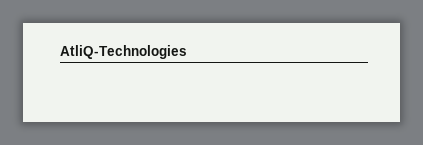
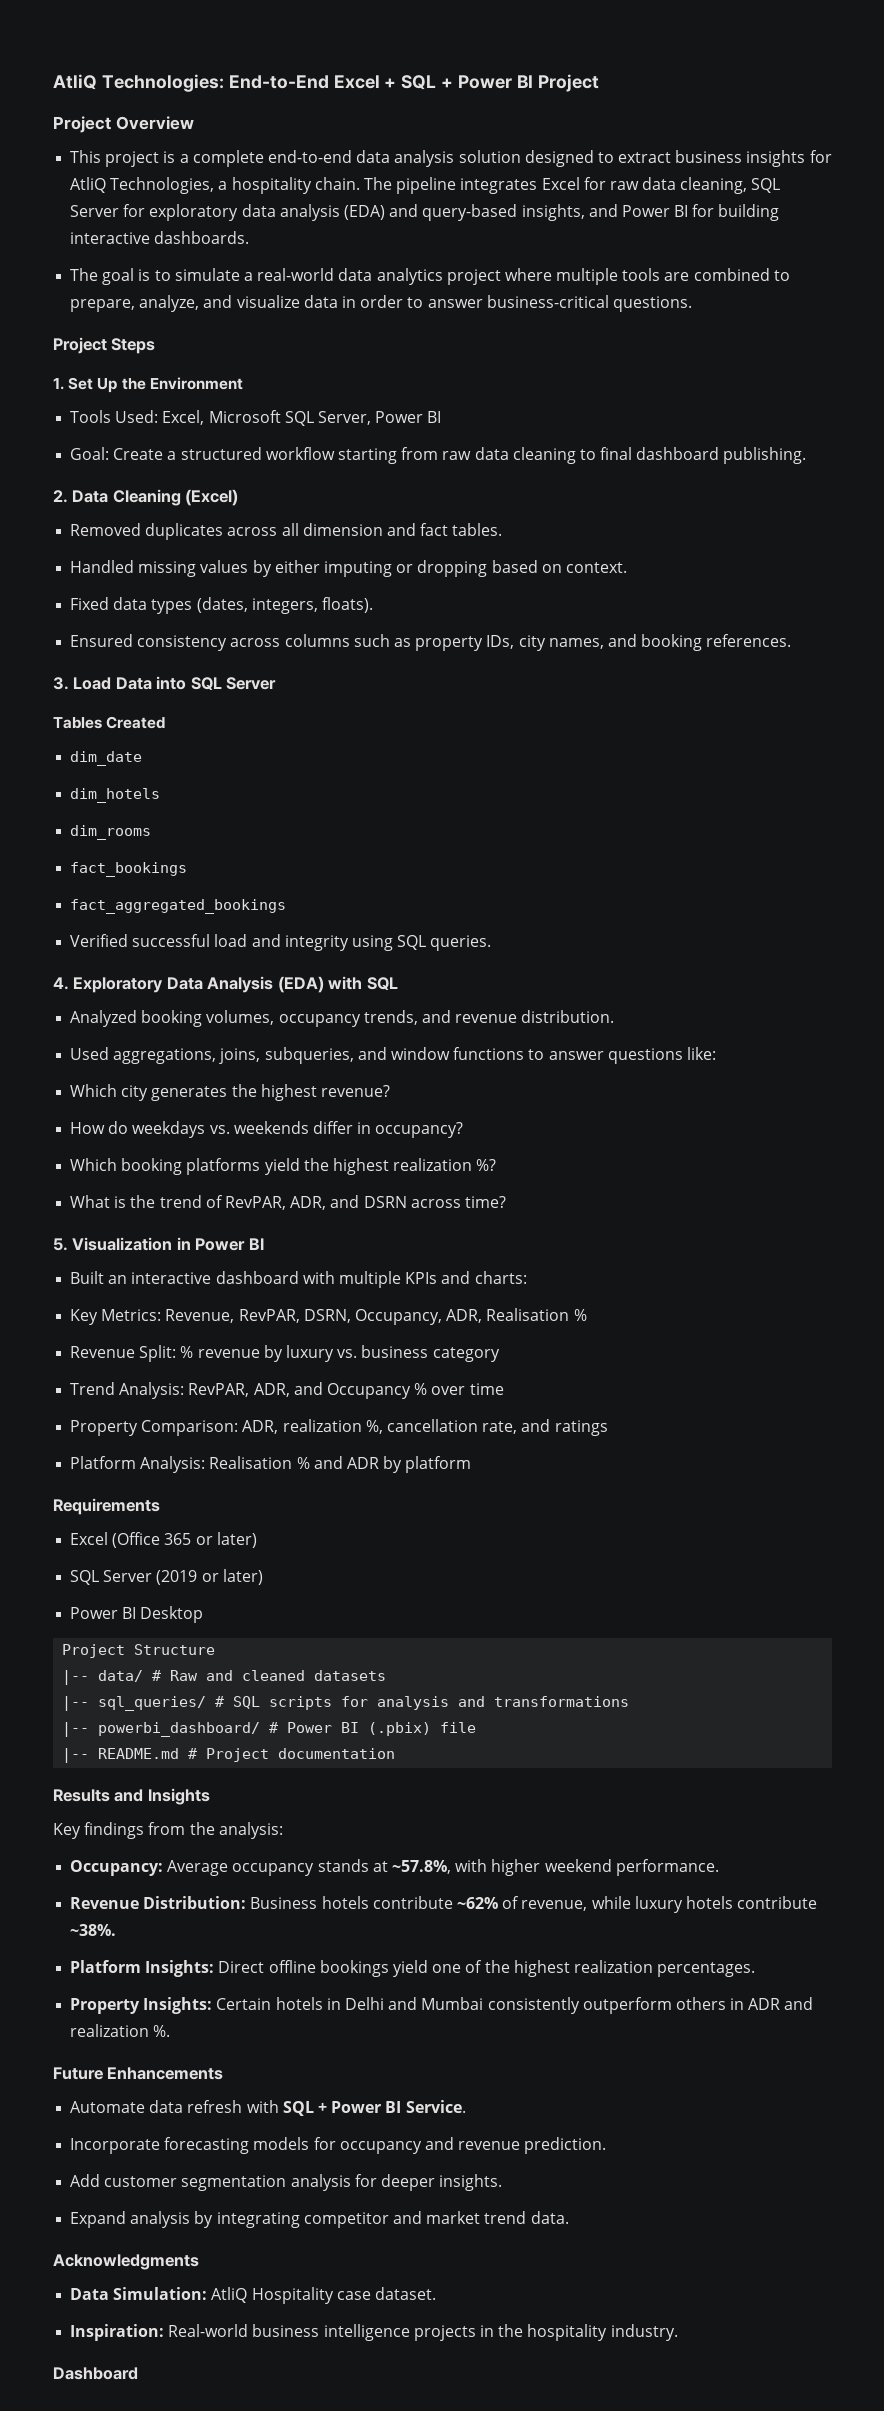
- AtliQ-Technologies
+ AtliQ Technologies: End-to-End Excel + SQL + Power BI Project
+ Project Overview
+ This project is a complete end-to-end data analysis solution designed to extract business insights for AtliQ Technologies, a hospitality chain. The pipeline integrates Excel for raw data cleaning, SQL Server for exploratory data analysis (EDA) and query-based insights, and Power BI for building interactive dashboards.
+ The goal is to simulate a real-world data analytics project where multiple tools are combined to prepare, analyze, and visualize data in order to answer business-critical questions.
+ Project Steps
+ 1. Set Up the Environment
+ Tools Used: Excel, Microsoft SQL Server, Power BI
+ Goal: Create a structured workflow starting from raw data cleaning to final dashboard publishing.
+ 2. Data Cleaning (Excel)
+ Removed duplicates across all dimension and fact tables.
+ Handled missing values by either imputing or dropping based on context.
+ Fixed data types (dates, integers, floats).
+ Ensured consistency across columns such as property IDs, city names, and booking references.
+ 3. Load Data into SQL Server
+ Tables Created
+ dim_date
+ dim_hotels
+ dim_rooms
+ fact_bookings
+ fact_aggregated_bookings
+ Verified successful load and integrity using SQL queries.
+ 4. Exploratory Data Analysis (EDA) with SQL
+ Analyzed booking volumes, occupancy trends, and revenue distribution.
+ Used aggregations, joins, subqueries, and window functions to answer questions like:
+ Which city generates the highest revenue?
+ How do weekdays vs. weekends differ in occupancy?
+ Which booking platforms yield the highest realization %?
+ What is the trend of RevPAR, ADR, and DSRN across time?
+ 5. Visualization in Power BI
+ Built an interactive dashboard with multiple KPIs and charts:
+ Key Metrics: Revenue, RevPAR, DSRN, Occupancy, ADR, Realisation %
+ Revenue Split: % revenue by luxury vs. business category
+ Trend Analysis: RevPAR, ADR, and Occupancy % over time
+ Property Comparison: ADR, realization %, cancellation rate, and ratings
+ Platform Analysis: Realisation % and ADR by platform
+ Requirements
+ Excel (Office 365 or later)
+ SQL Server (2019 or later)
+ Power BI Desktop
+ Project Structure
+ |-- data/ # Raw and cleaned datasets
+ |-- sql_queries/ # SQL scripts for analysis and transformations
+ |-- powerbi_dashboard/ # Power BI (.pbix) file
+ |-- README.md # Project documentation
+ Results and Insights
+ Key findings from the analysis:
+ Occupancy: Average occupancy stands at ~57.8%, with higher weekend performance.
+ Revenue Distribution: Business hotels contribute ~62% of revenue, while luxury hotels contribute ~38%.
+ Platform Insights: Direct offline bookings yield one of the highest realization percentages.
+ Property Insights: Certain hotels in Delhi and Mumbai consistently outperform others in ADR and realization %.
+ Future Enhancements
+ Automate data refresh with SQL + Power BI Service.
+ Incorporate forecasting models for occupancy and revenue prediction.
+ Add customer segmentation analysis for deeper insights.
+ Expand analysis by integrating competitor and market trend data.
+ Acknowledgments
+ Data Simulation: AtliQ Hospitality case dataset.
+ Inspiration: Real-world business intelligence projects in the hospitality industry.
+ Dashboard

